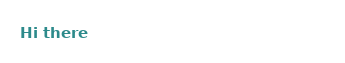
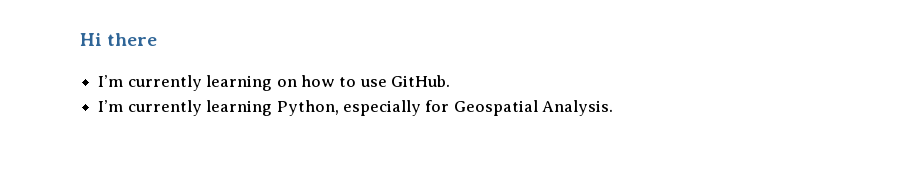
+ I’m currently learning on how to use GitHub.
+ I’m currently learning Python, especially for Geospatial Analysis.

